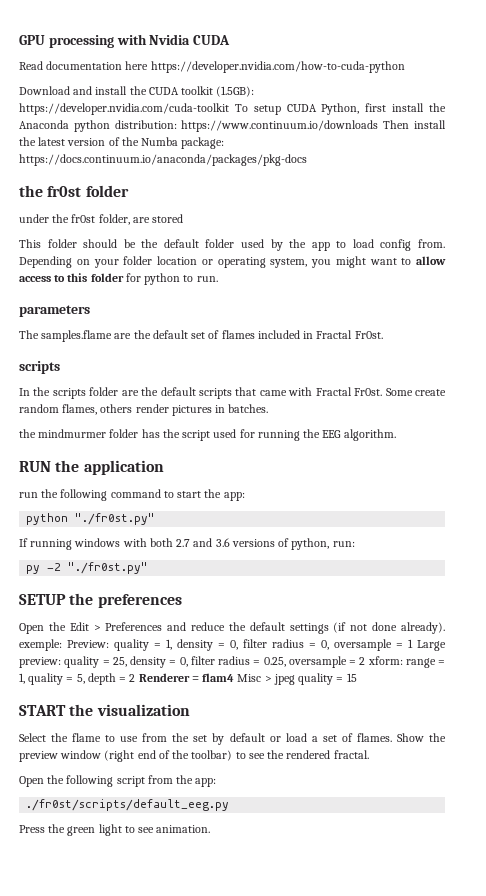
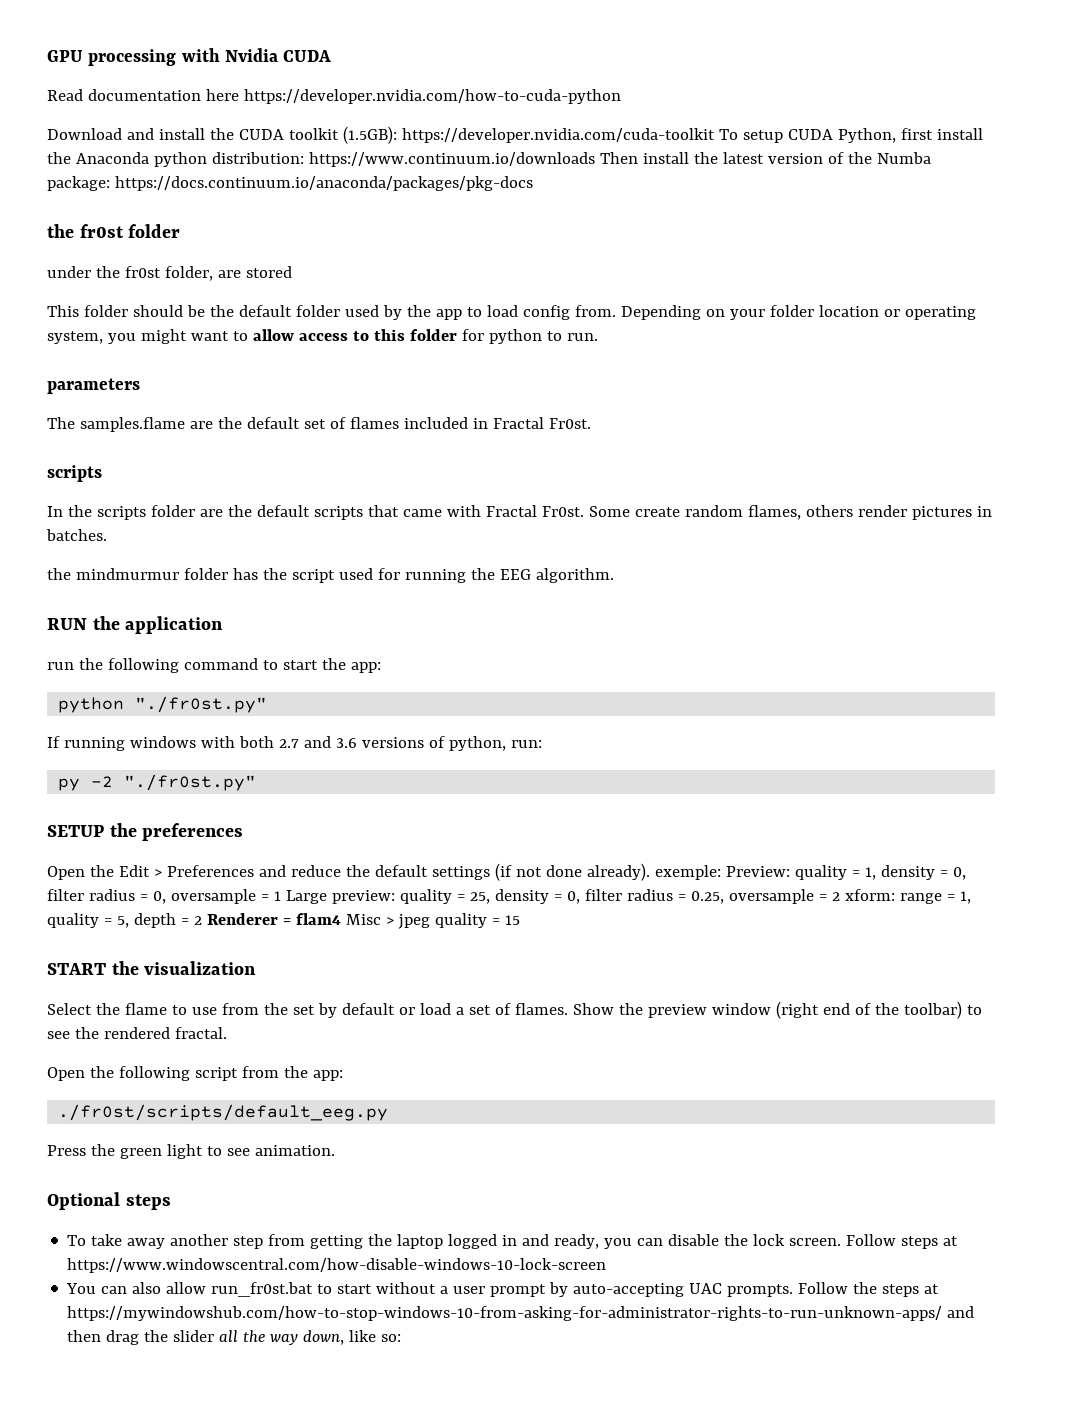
- the mindmurmer folder has the script used for running the EEG algorithm.
+ the mindmurmur folder has the script used for running the EEG algorithm.
+ Optional steps
+ To take away another step from getting the laptop logged in and ready, you can disable the lock screen. Follow steps at https://www.windowscentral.com/how-disable-windows-10-lock-screen
+ You can also allow run_fr0st.bat to start without a user prompt by auto-accepting UAC prompts. Follow the steps at https://mywindowshub.com/how-to-stop-windows-10-from-asking-for-administrator-rights-to-run-unknown-apps/ and then drag the slider all the way down, like so:

